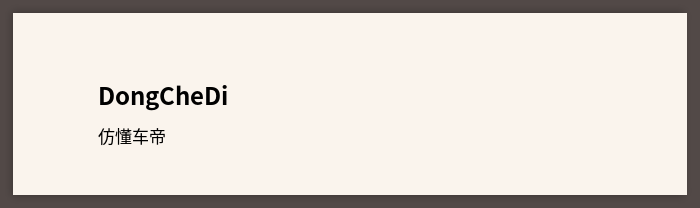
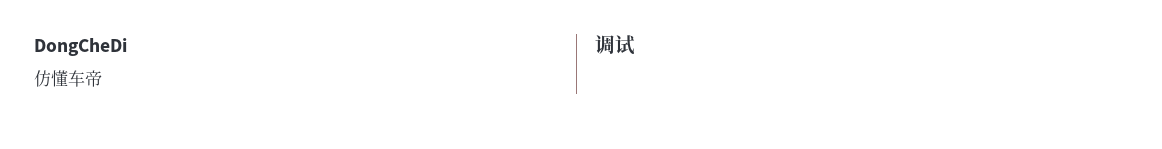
+ 调试

